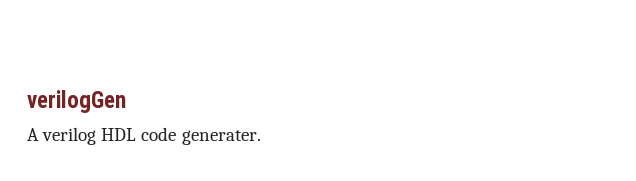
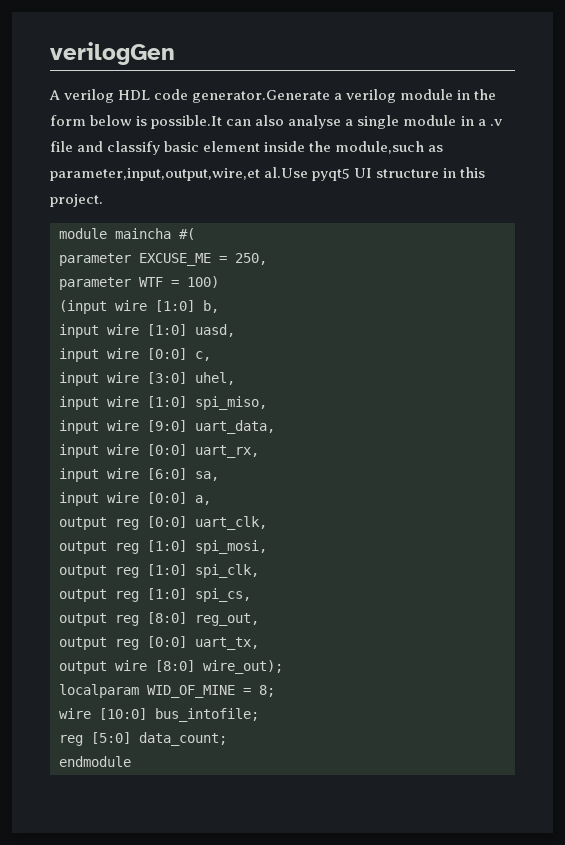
- A verilog HDL code generater.
+ A verilog HDL code generator.Generate a verilog module in the form below is possible.It can also analyse a single module in a .v file and classify basic element inside the module,such as parameter,input,output,wire,et al.Use pyqt5 UI structure in this project.
+ module maincha #(
+ parameter EXCUSE_ME = 250,
+ parameter WTF = 100)
+ (input wire [1:0] b,
+ input wire [1:0] uasd,
+ input wire [0:0] c,
+ input wire [3:0] uhel,
+ input wire [1:0] spi_miso,
+ input wire [9:0] uart_data,
+ input wire [0:0] uart_rx,
+ input wire [6:0] sa,
+ input wire [0:0] a,
+ output reg [0:0] uart_clk,
+ output reg [1:0] spi_mosi,
+ output reg [1:0] spi_clk,
+ output reg [1:0] spi_cs,
+ output reg [8:0] reg_out,
+ output reg [0:0] uart_tx,
+ output wire [8:0] wire_out);
+ localparam WID_OF_MINE = 8;
+ wire [10:0] bus_intofile;
+ reg [5:0] data_count;
+ endmodule

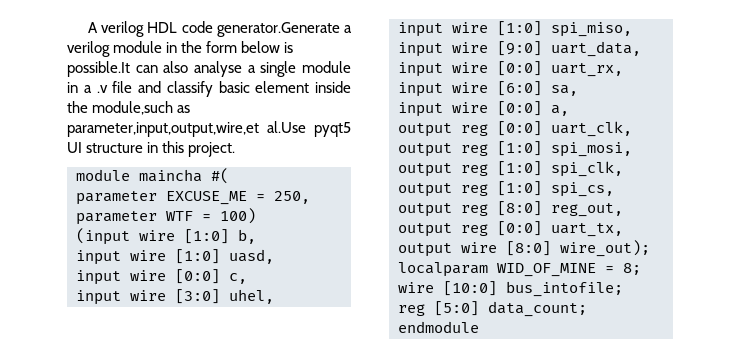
- verilogGen

